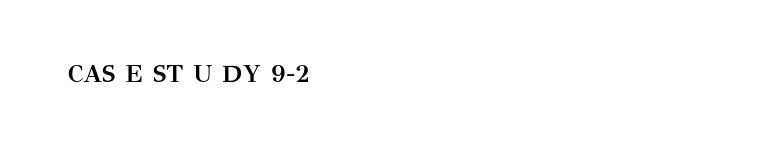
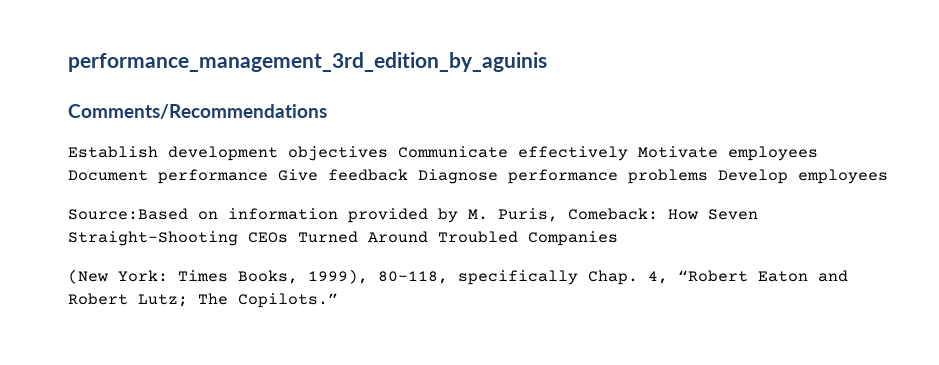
- CAS E ST U DY 9-2
+ performance_management_3rd_edition_by_aguinis
+ Comments/Recommendations
+ Establish development objectives Communicate effectively Motivate employees Document performance Give feedback Diagnose performance problems Develop employees
+ Source:Based on information provided by M. Puris, Comeback: How Seven Straight-Shooting CEOs Turned Around Troubled Companies
+ (New York: Times Books, 1999), 80–118, specifically Chap. 4, “Robert Eaton and Robert Lutz; The Copilots.”

